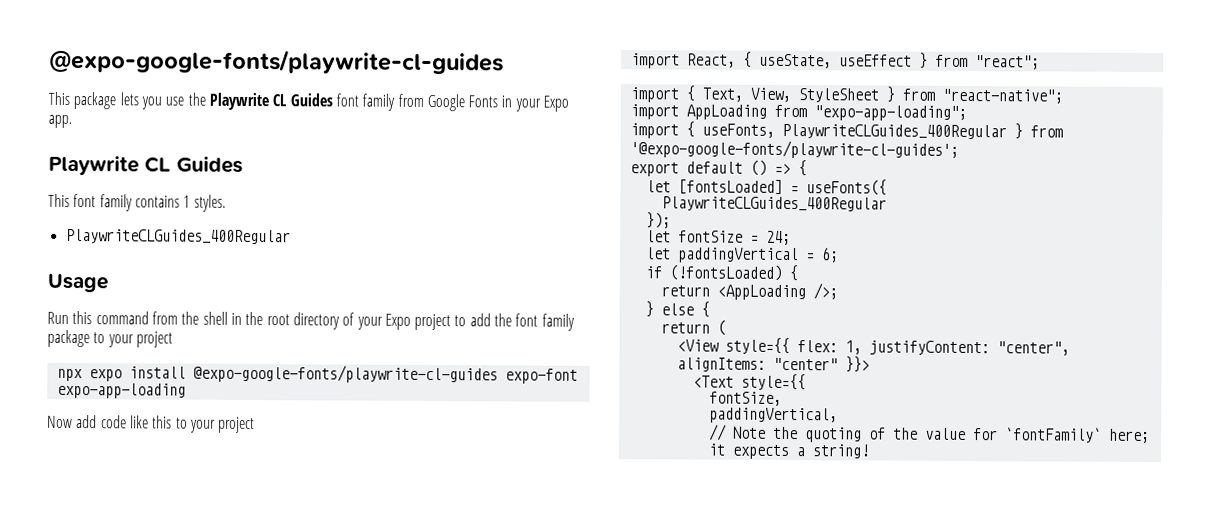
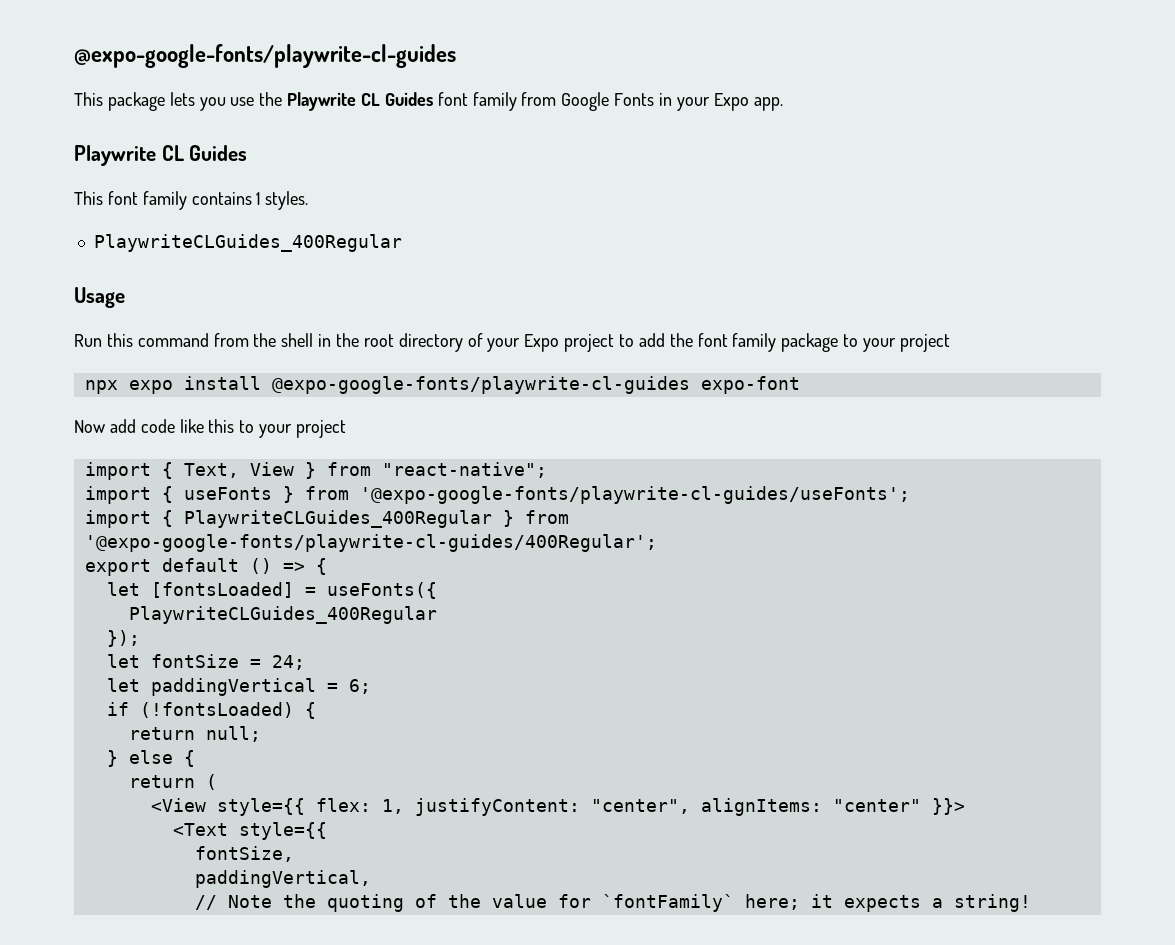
- npx expo install @expo-google-fonts/playwrite-cl-guides expo-font expo-app-loading
+ npx expo install @expo-google-fonts/playwrite-cl-guides expo-font
- import React, { useState, useEffect } from "react";
- import { Text, View, StyleSheet } from "react-native";
+ import { Text, View } from "react-native";
- import AppLoading from "expo-app-loading";
- import { useFonts, PlaywriteCLGuides_400Regular } from '@expo-google-fonts/playwrite-cl-guides';
+ import { useFonts } from '@expo-google-fonts/playwrite-cl-guides/useFonts';
+ import { PlaywriteCLGuides_400Regular } from '@expo-google-fonts/playwrite-cl-guides/400Regular';
- return <AppLoading />;
+ return null;

